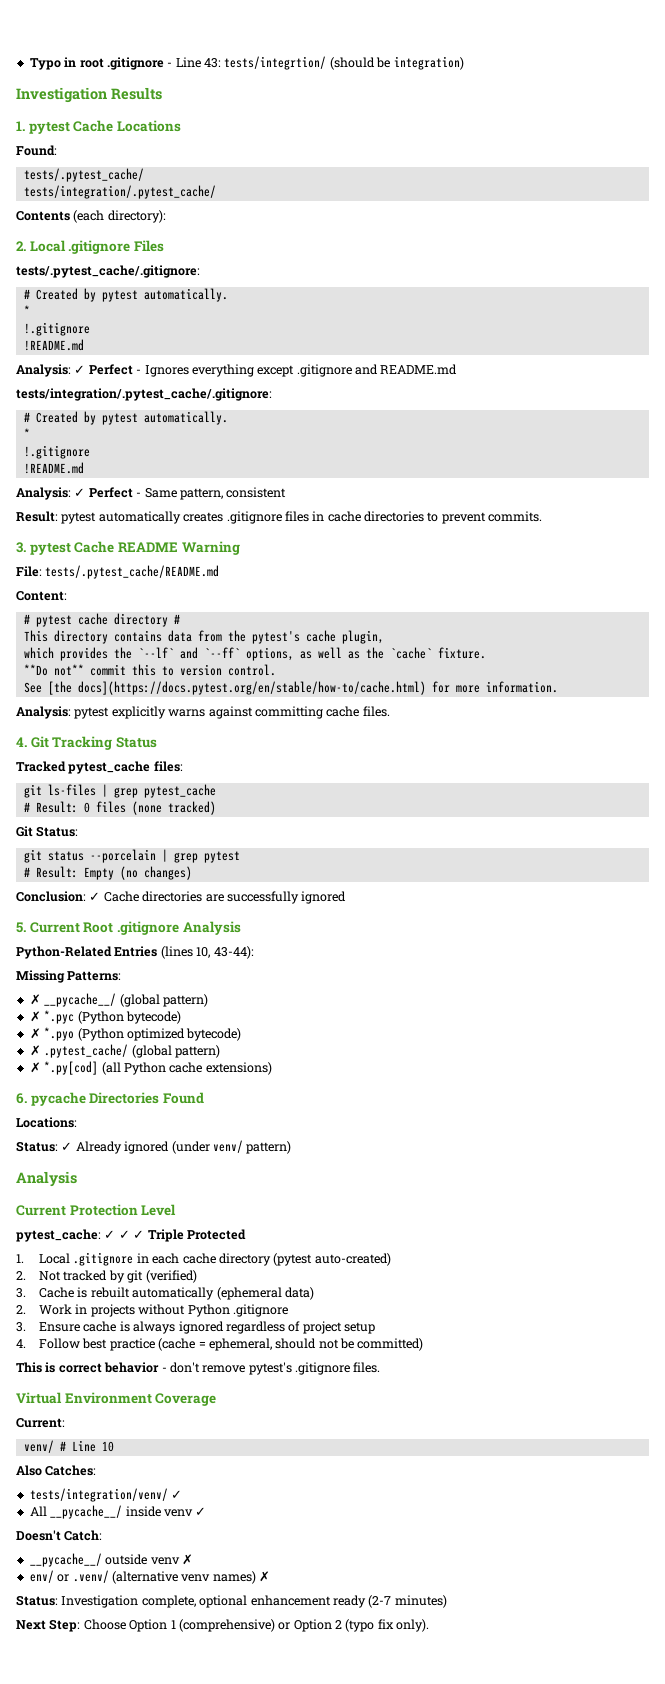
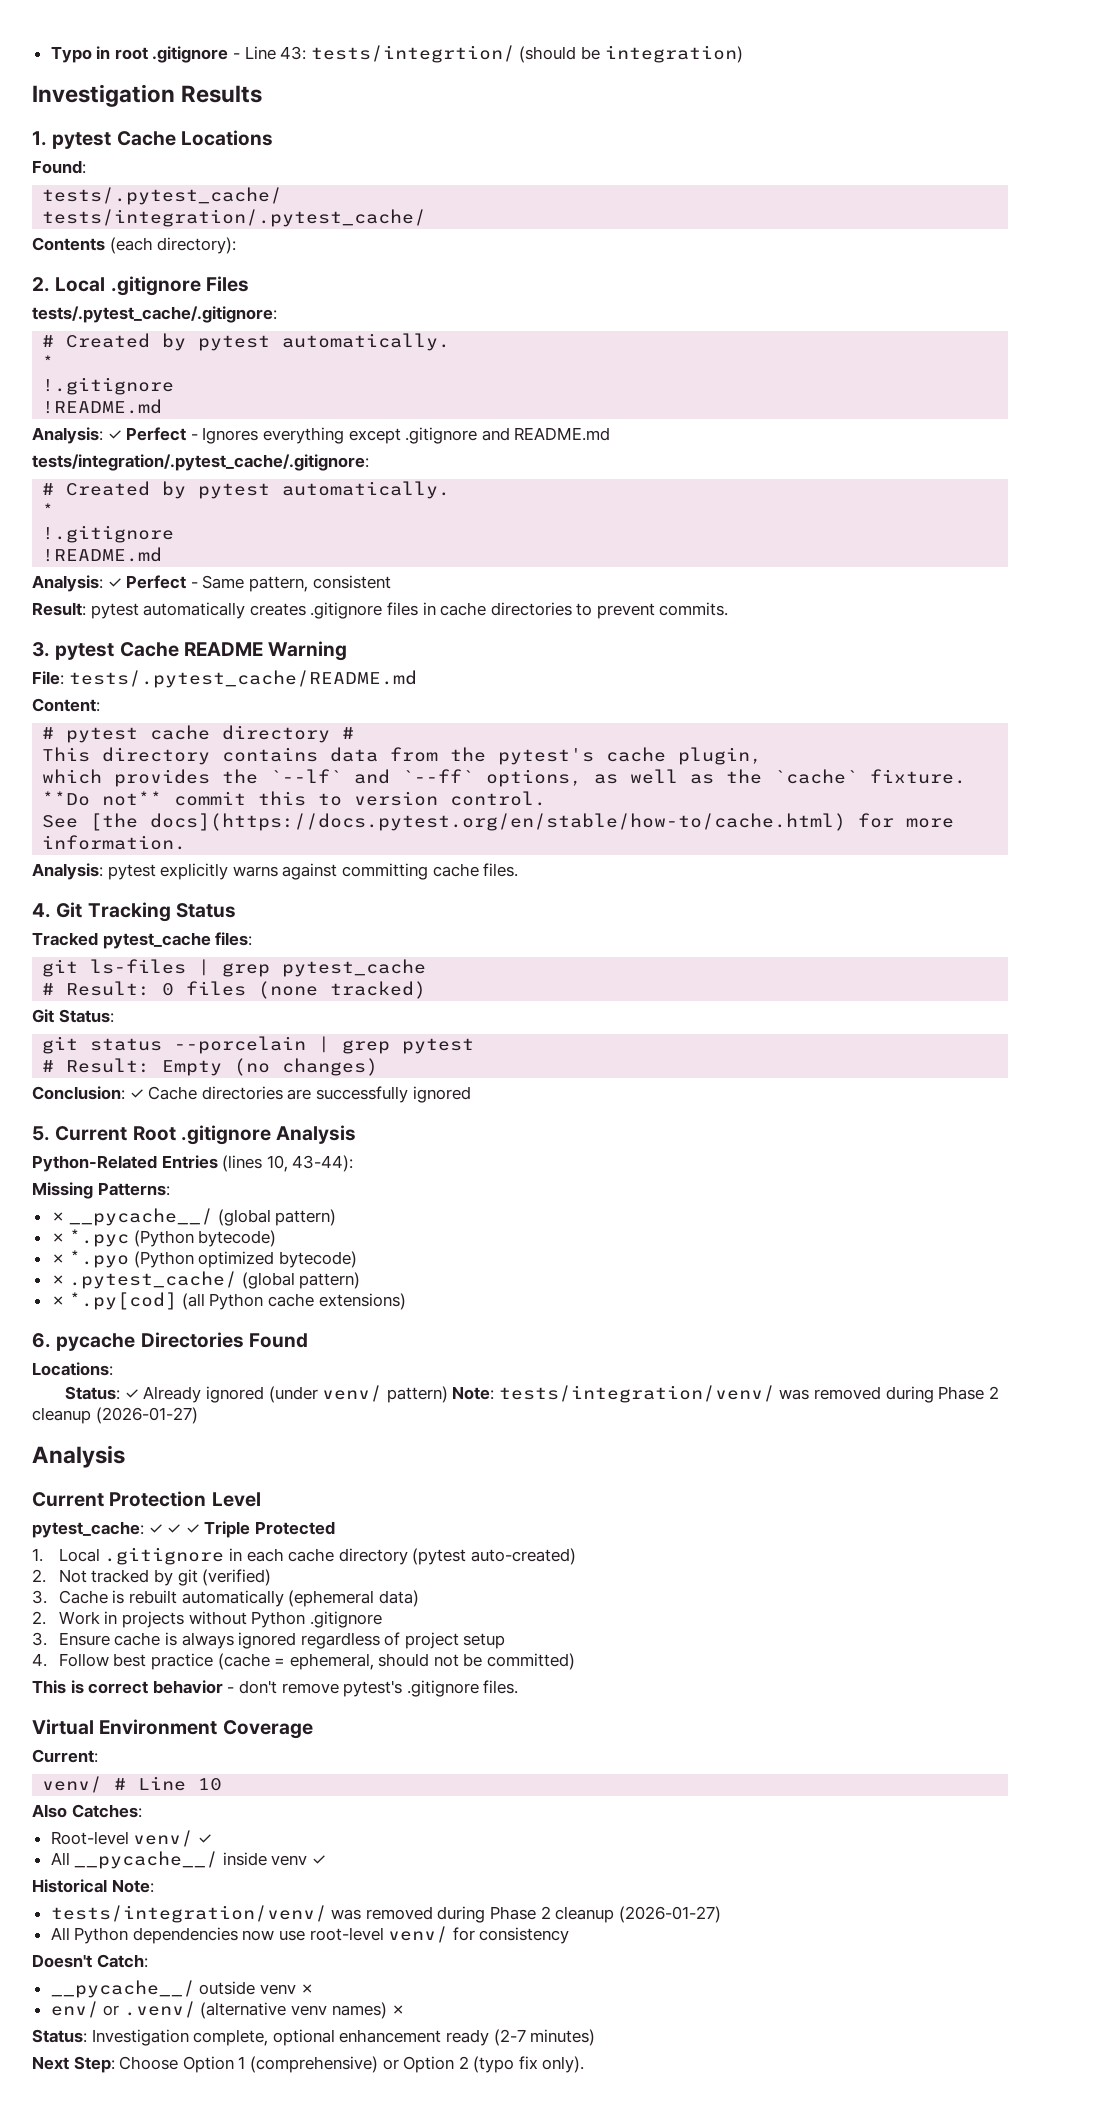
- Status: ✓ Already ignored (under venv/ pattern)
+ Status: ✓ Already ignored (under venv/ pattern) Note: tests/integration/venv/ was removed during Phase 2 cleanup (2026-01-27)
- tests/integration/venv/ ✓
+ Root-level venv/ ✓
+ Historical Note:
+ tests/integration/venv/ was removed during Phase 2 cleanup (2026-01-27)
+ All Python dependencies now use root-level venv/ for consistency

